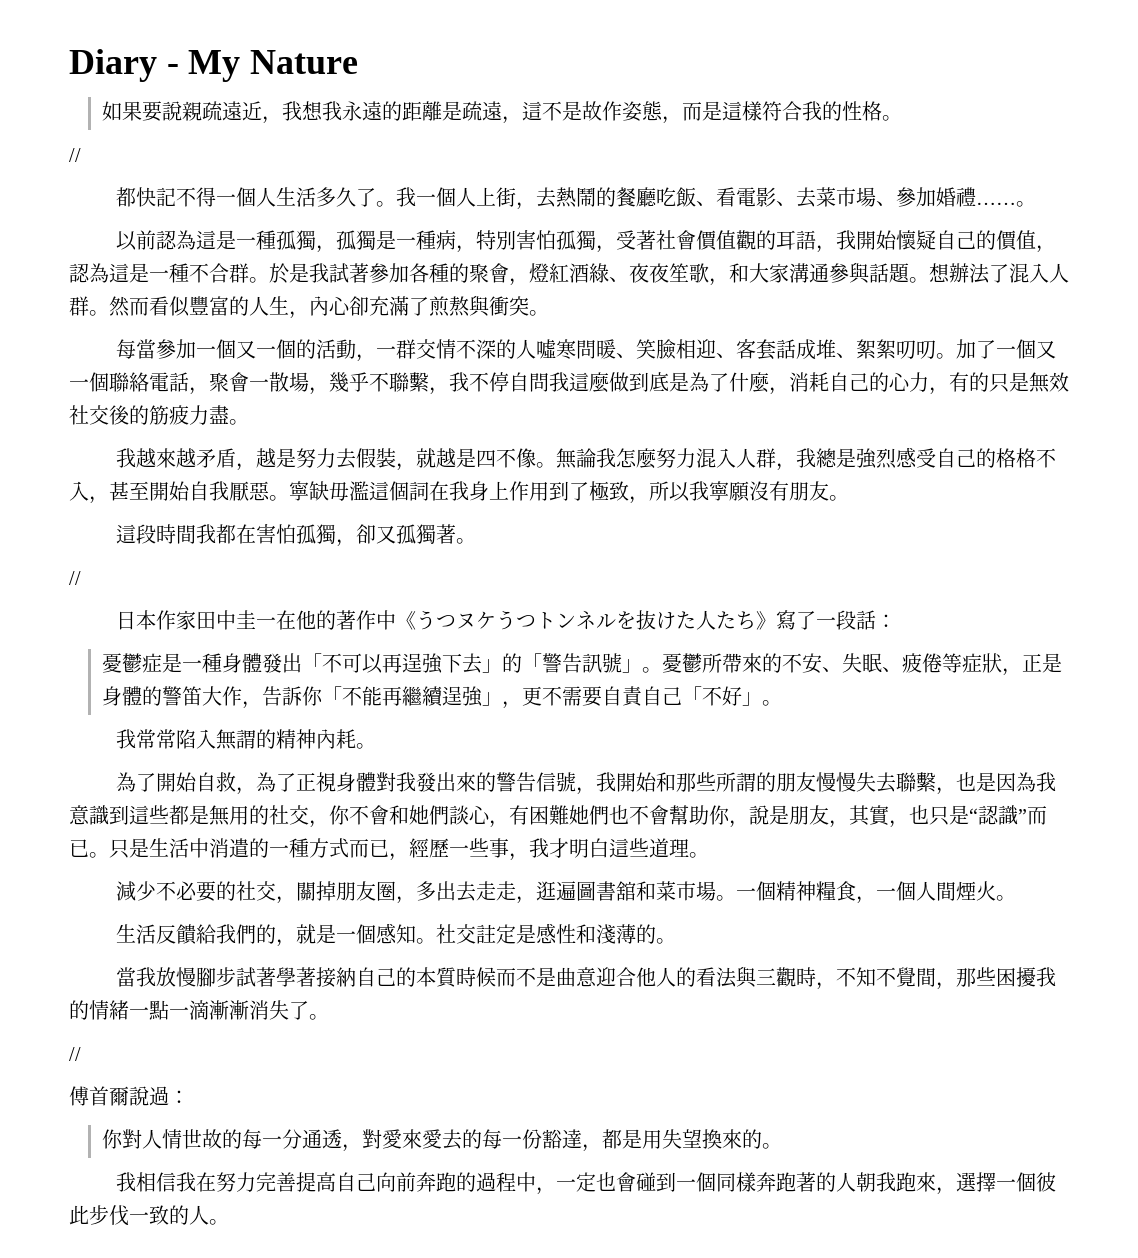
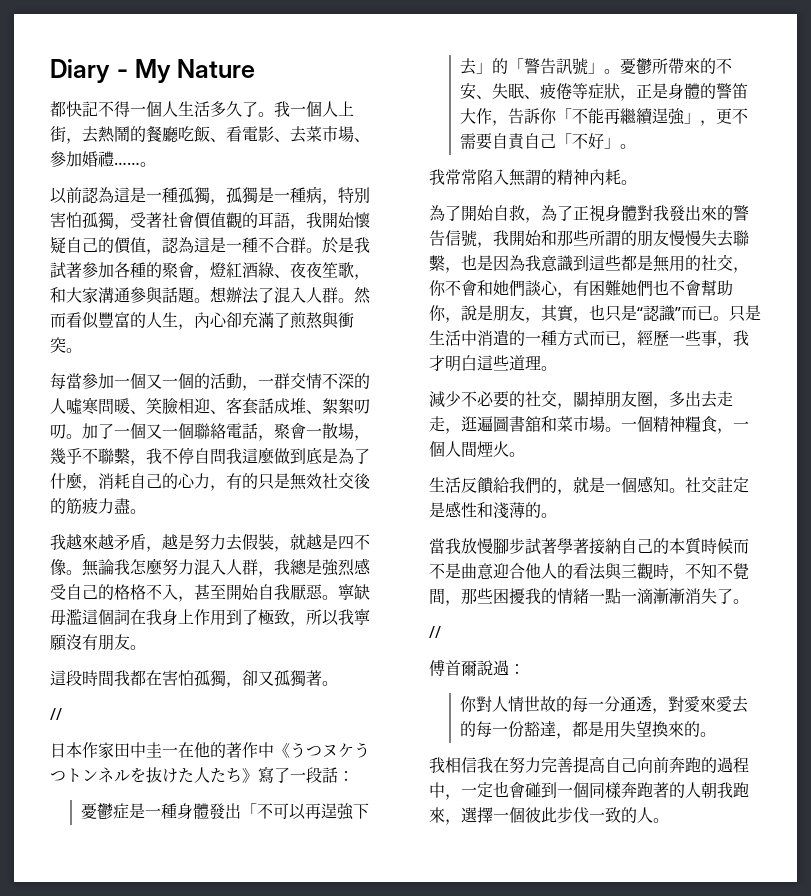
- 如果要說親疏遠近，我想我永遠的距離是疏遠，這不是故作姿態，而是這樣符合我的性格。
- //

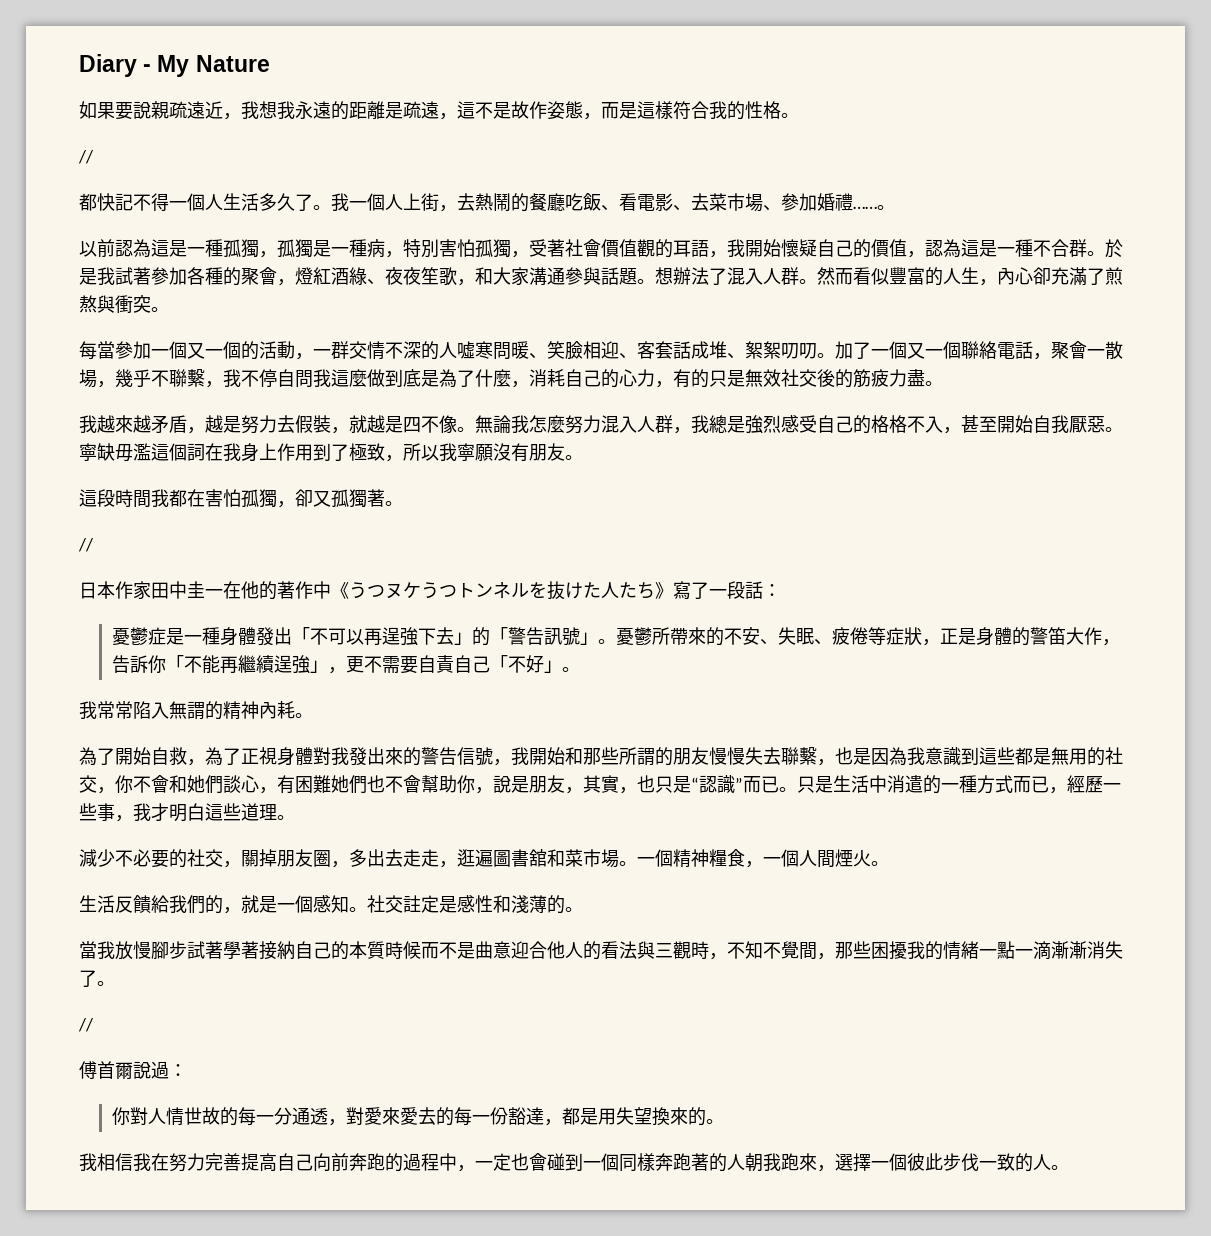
+ 如果要說親疏遠近，我想我永遠的距離是疏遠，這不是故作姿態，而是這樣符合我的性格。
+ //

